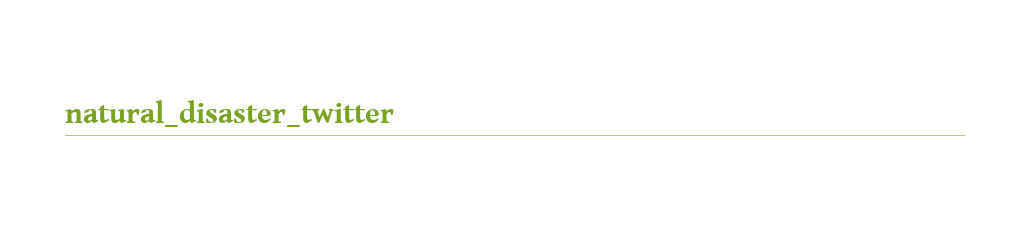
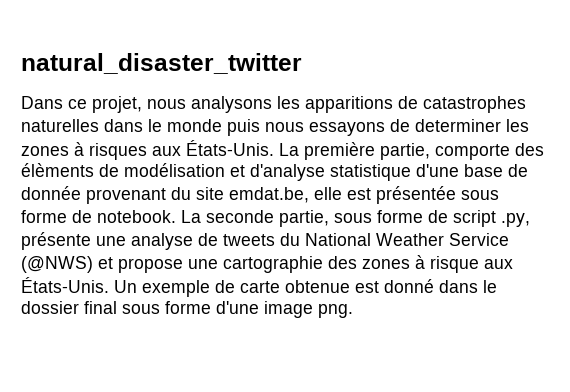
+ Dans ce projet, nous analysons les apparitions de catastrophes naturelles dans le monde puis nous essayons de determiner les zones à risques aux États-Unis. La première partie, comporte des élèments de modélisation et d'analyse statistique d'une base de donnée provenant du site emdat.be, elle est présentée sous forme de notebook. La seconde partie, sous forme de script .py, présente une analyse de tweets du National Weather Service (@NWS) et propose une cartographie des zones à risque aux États-Unis. Un exemple de carte obtenue est donné dans le dossier final sous forme d'une image png.

